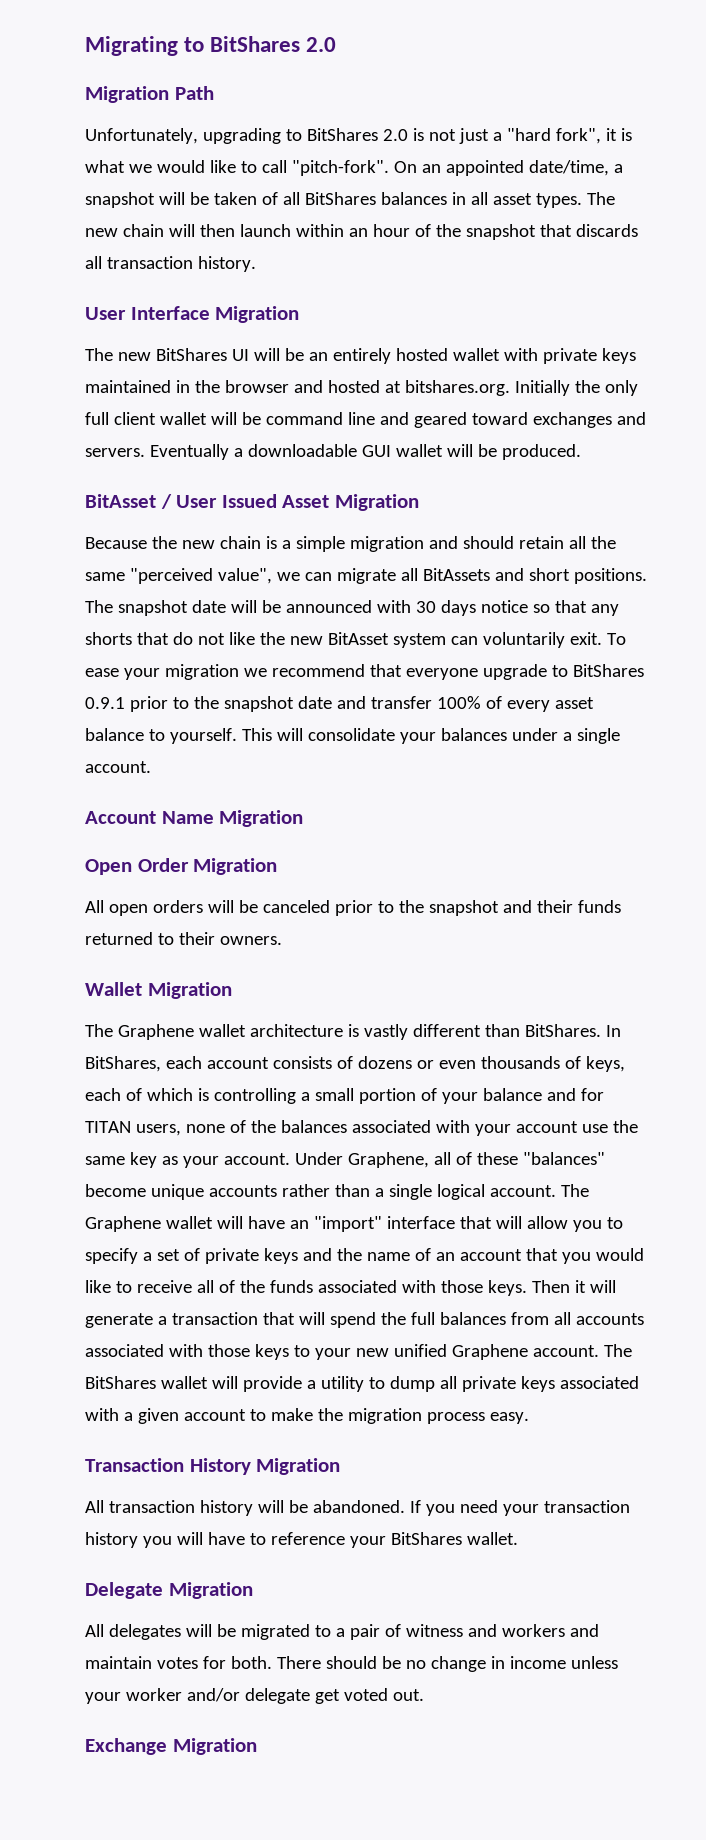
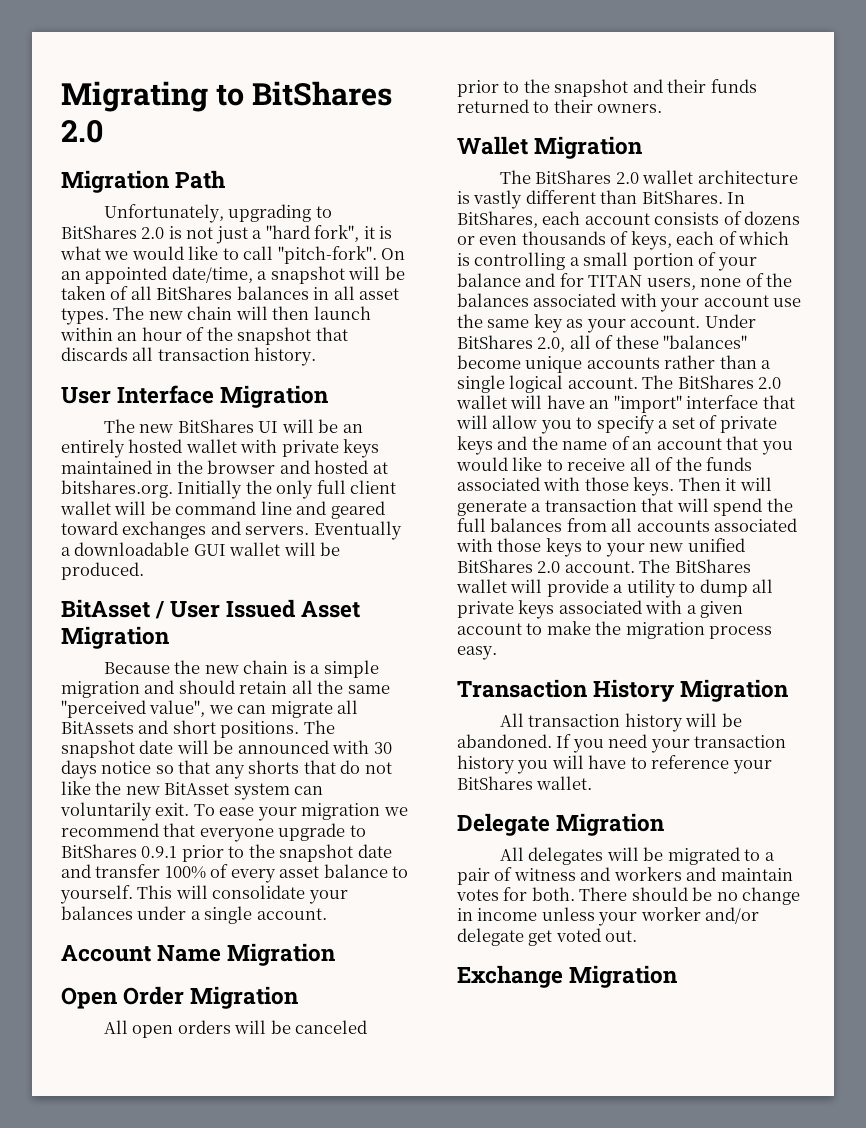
- The Graphene wallet architecture is vastly different than BitShares.
+ The BitShares 2.0 wallet architecture is vastly different than BitShares.
- Under Graphene, all of these "balances" become unique accounts rather than a single logical account.
+ Under BitShares 2.0, all of these "balances" become unique accounts rather than a single logical account.
- The Graphene wallet will have an "import" interface that will allow you to specify a set of private keys and the name of an account that you would like to receive all of the funds associated with those keys.
+ The BitShares 2.0 wallet will have an "import" interface that will allow you to specify a set of private keys and the name of an account that you would like to receive all of the funds associated with those keys.
- Then it will generate a transaction that will spend the full balances from all accounts associated with those keys to your new unified Graphene account.
+ Then it will generate a transaction that will spend the full balances from all accounts associated with those keys to your new unified BitShares 2.0 account.

